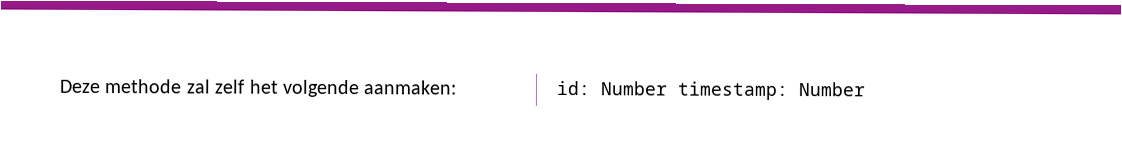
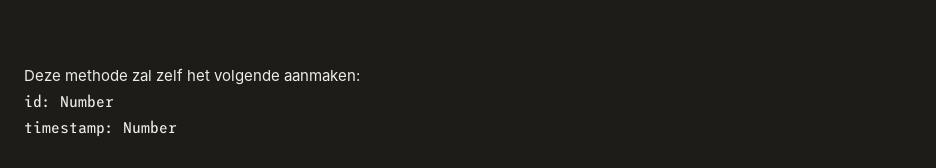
- id: Number timestamp: Number
+ id: Number
+ timestamp: Number

